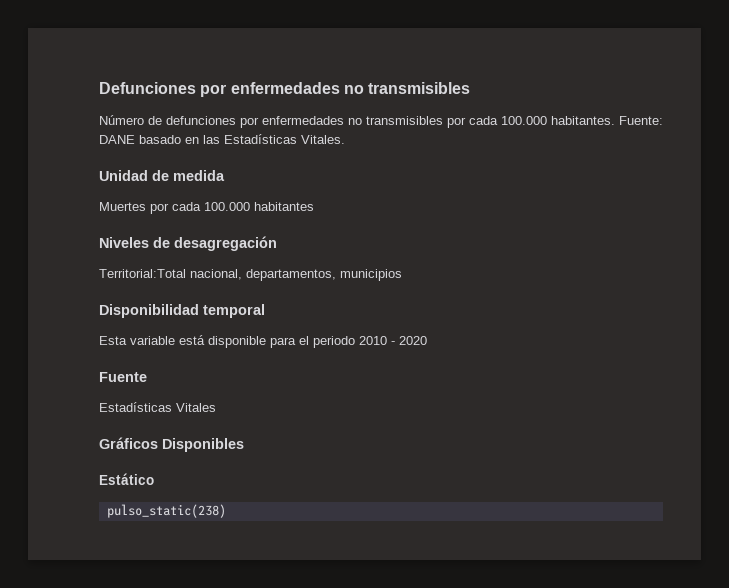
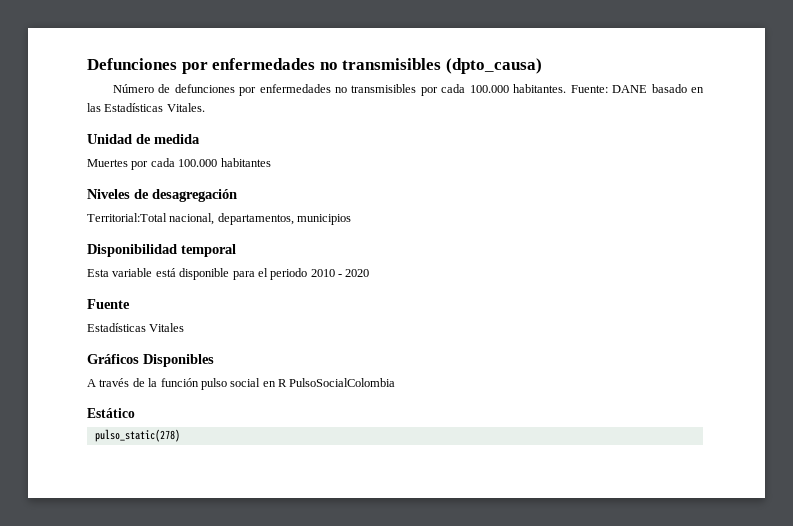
- Defunciones por enfermedades no transmisibles
+ Defunciones por enfermedades no transmisibles (dpto_causa)
+ A través de la función pulso social en R PulsoSocialColombia
- pulso_static(238)
+ pulso_static(278)

